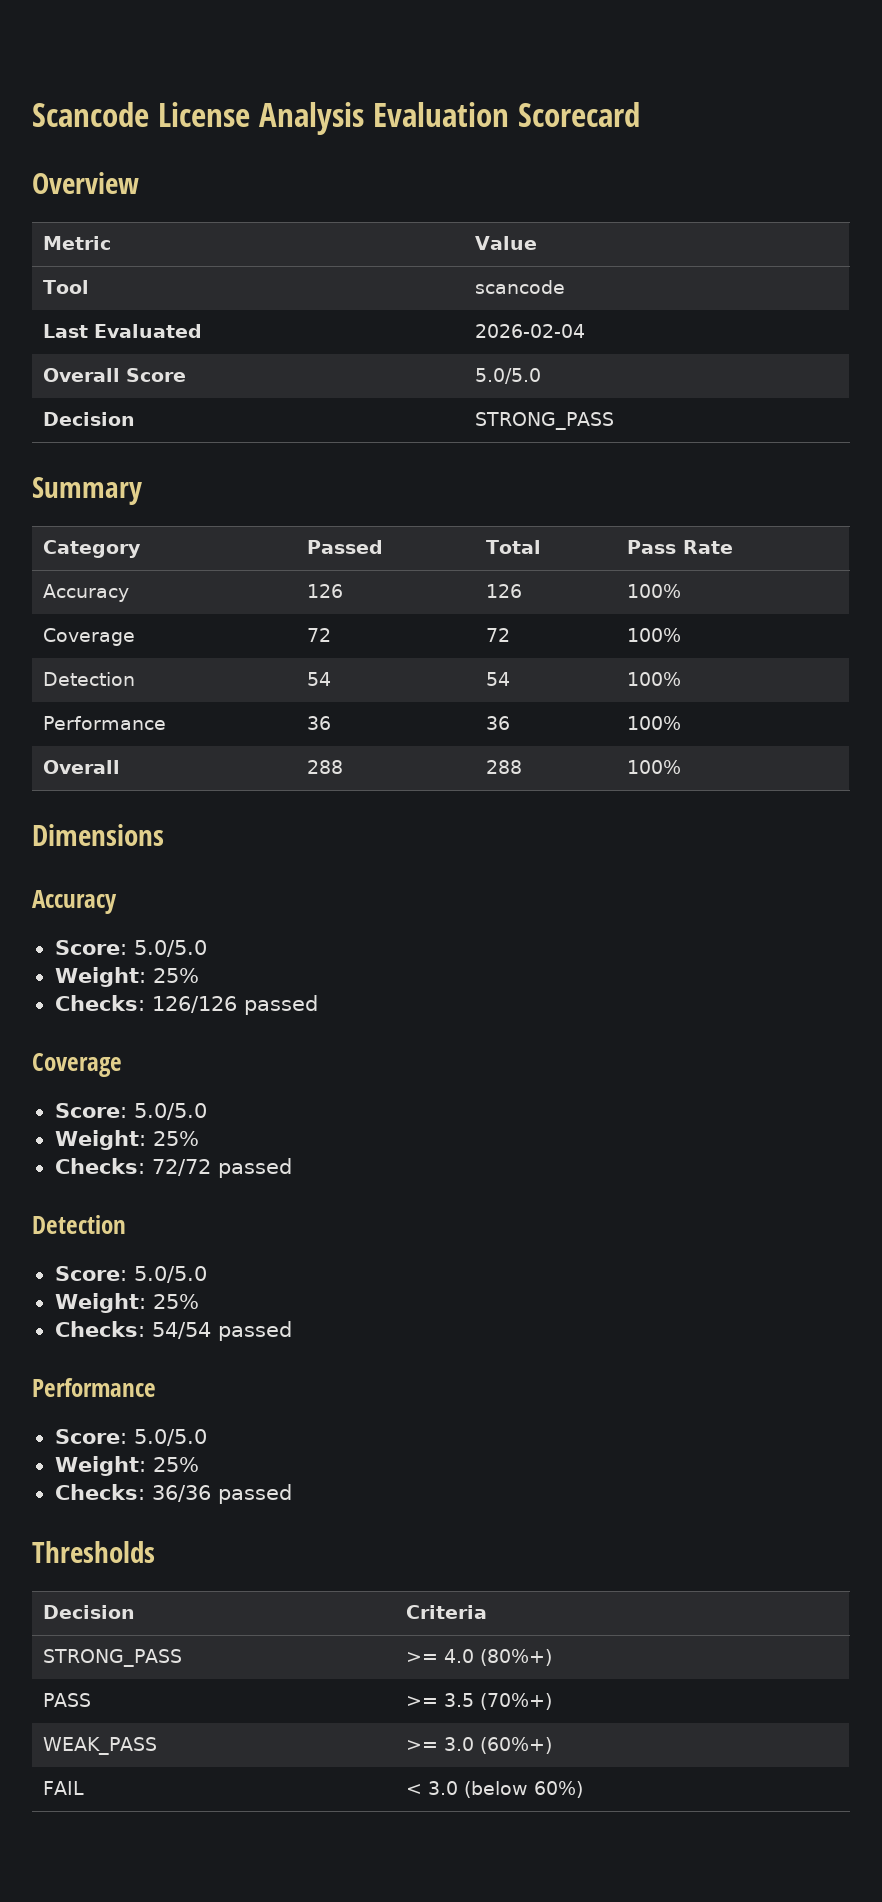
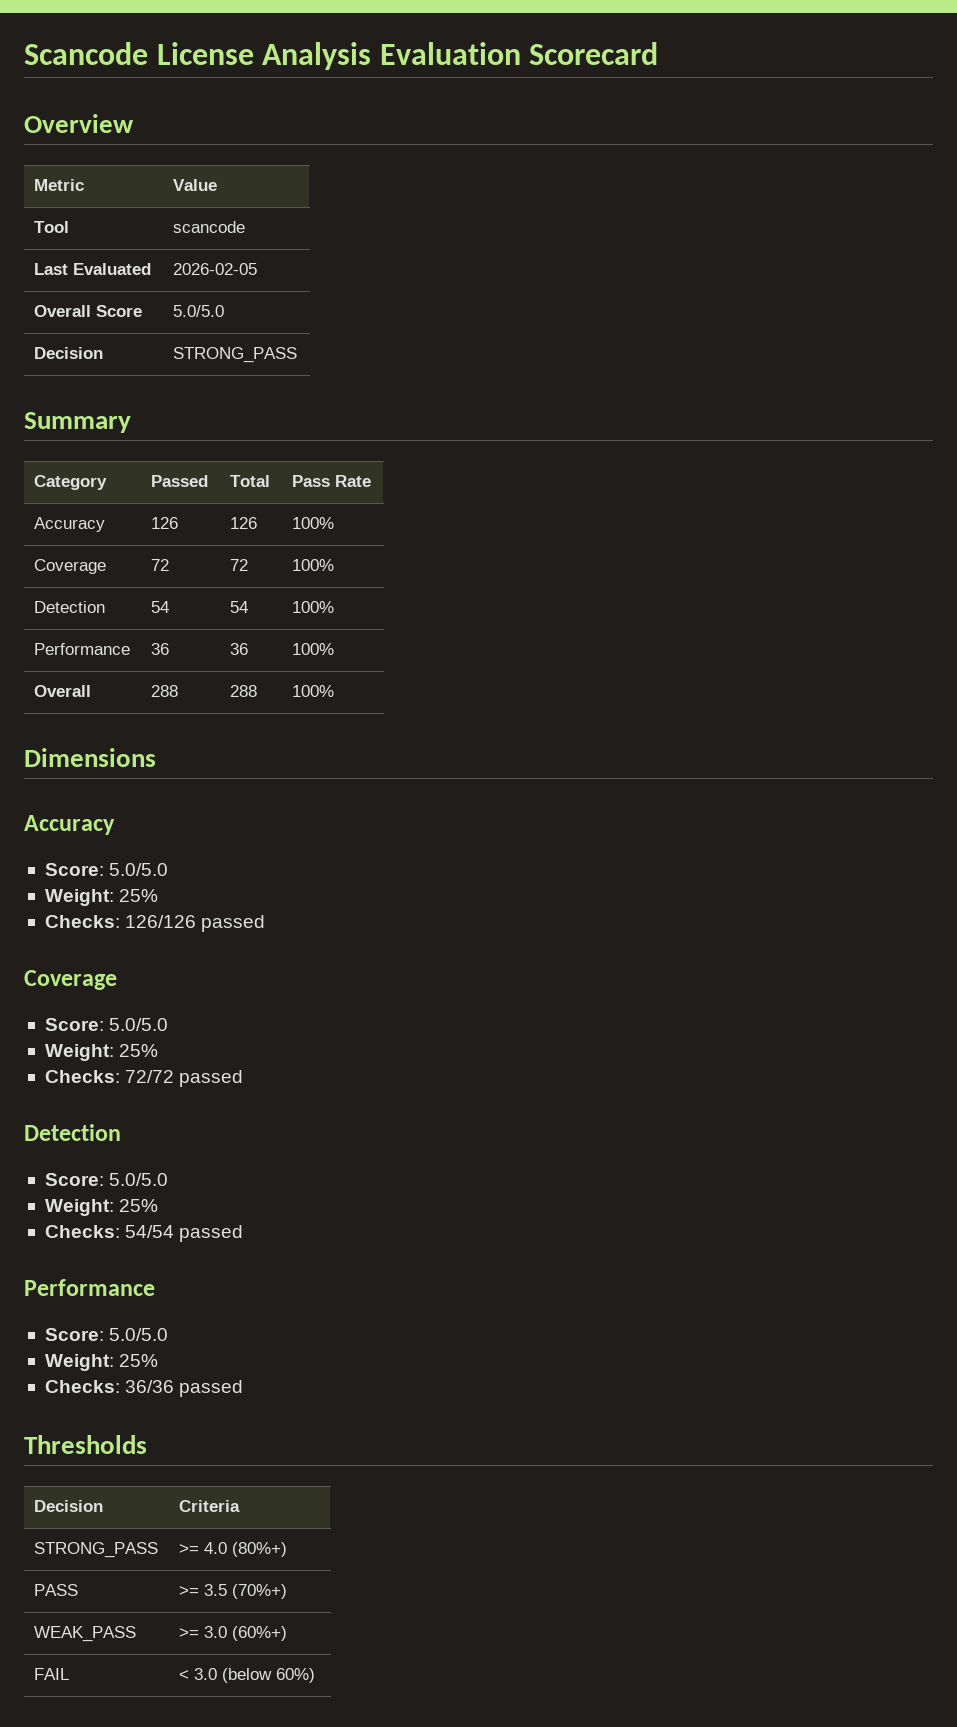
- Last Evaluated | 2026-02-04
+ Last Evaluated | 2026-02-05

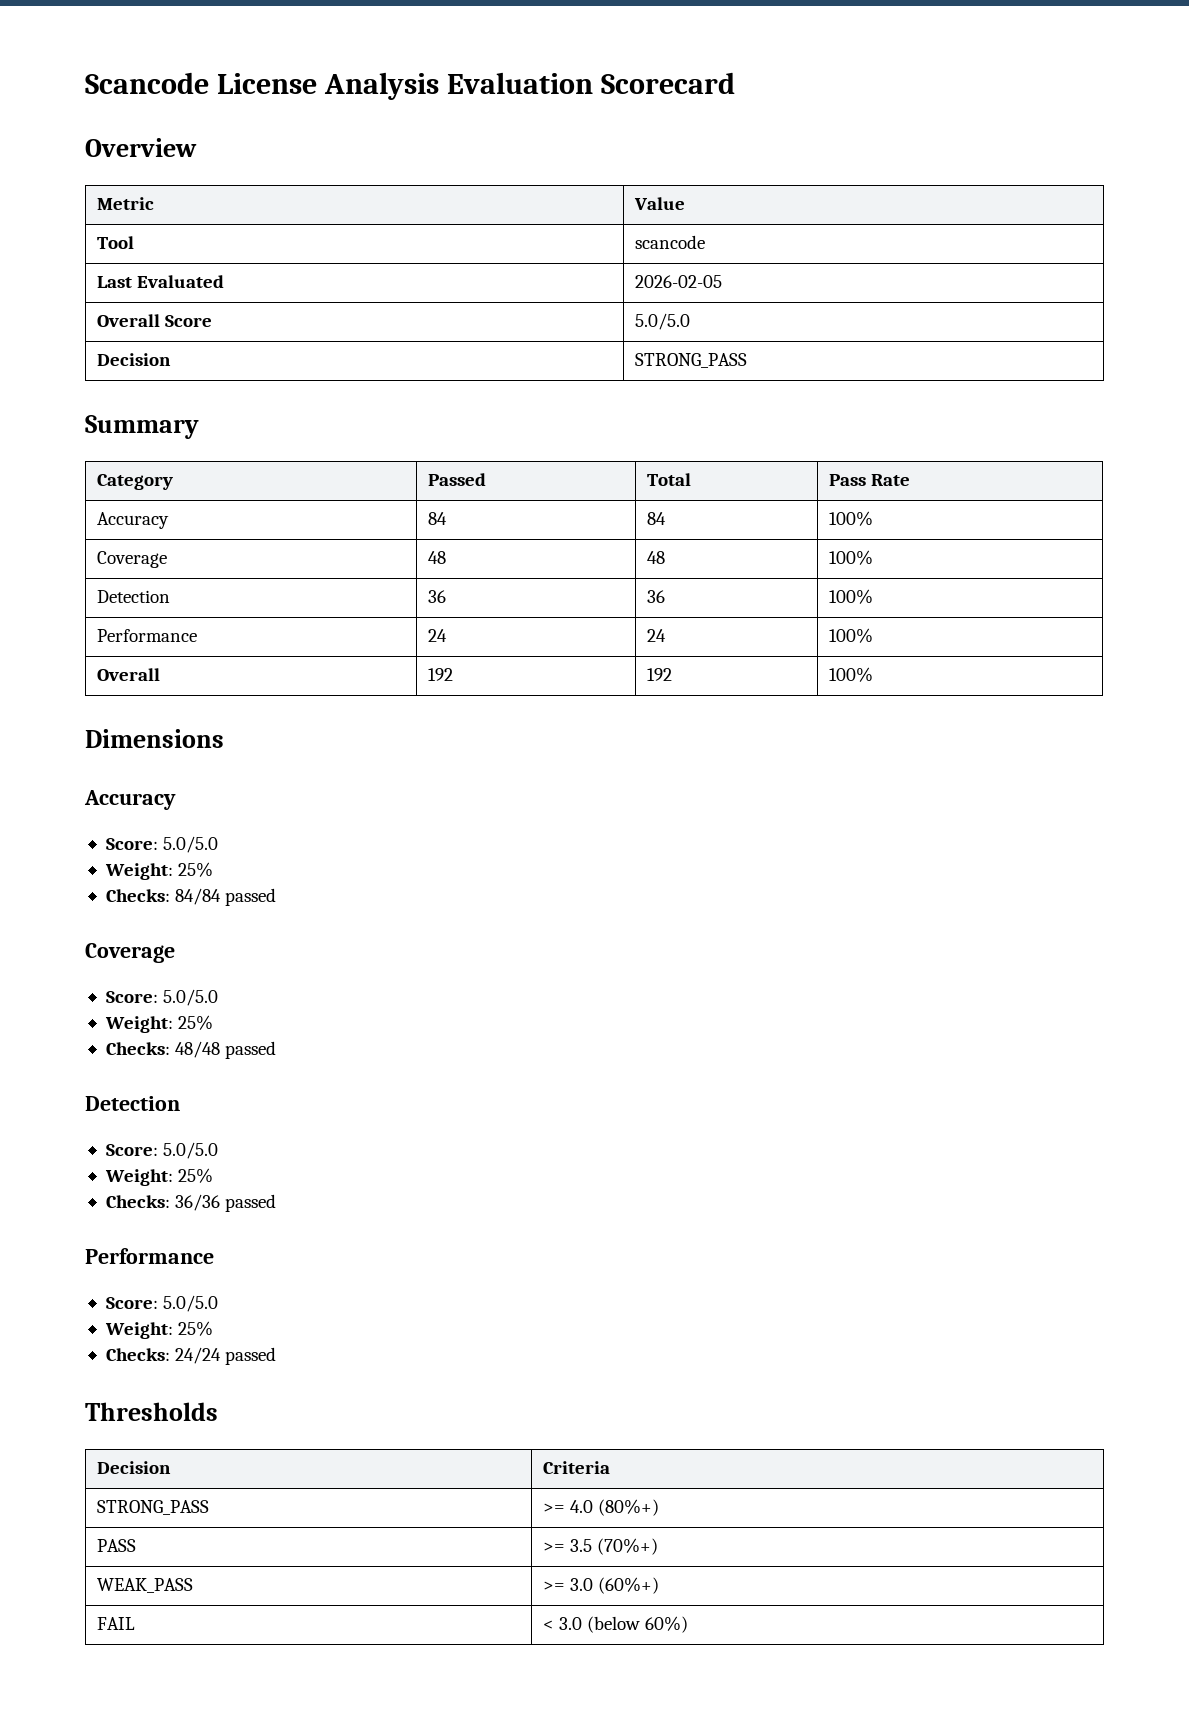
- Accuracy | 126 | 126 | 100%
+ Accuracy | 84 | 84 | 100%
- Coverage | 72 | 72 | 100%
+ Coverage | 48 | 48 | 100%
- Detection | 54 | 54 | 100%
- Performance | 36 | 36 | 100%
+ Detection | 36 | 36 | 100%
+ Performance | 24 | 24 | 100%
- Overall | 288 | 288 | 100%
+ Overall | 192 | 192 | 100%
- Checks: 126/126 passed
+ Checks: 84/84 passed
- Checks: 72/72 passed
+ Checks: 48/48 passed
- Checks: 54/54 passed
+ Checks: 36/36 passed
- Checks: 36/36 passed
+ Checks: 24/24 passed

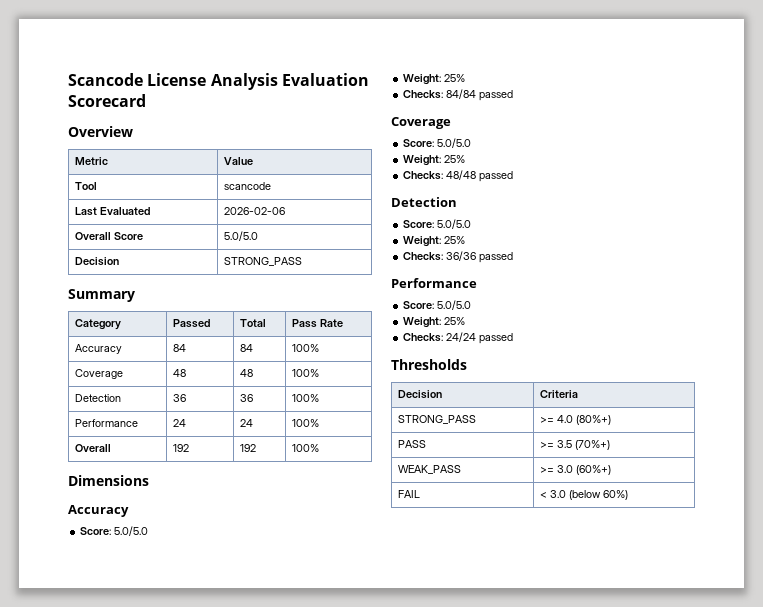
- Last Evaluated | 2026-02-05
+ Last Evaluated | 2026-02-06

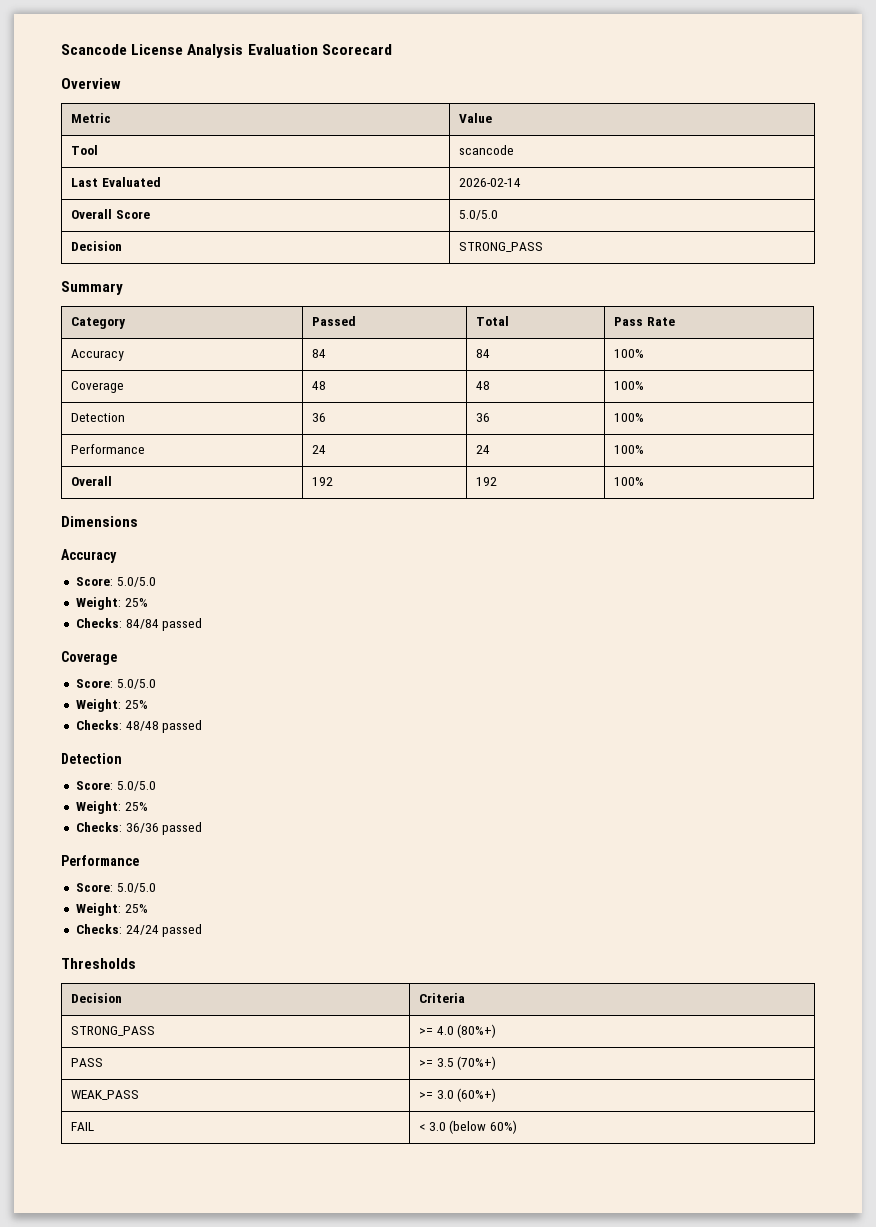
- Last Evaluated | 2026-02-06
+ Last Evaluated | 2026-02-14

